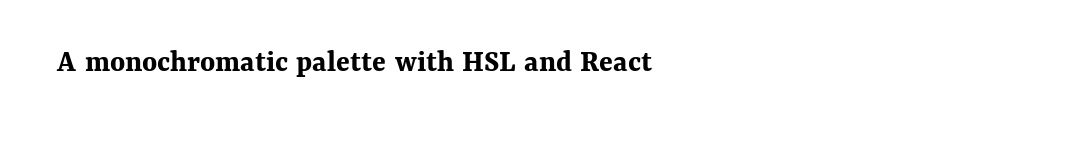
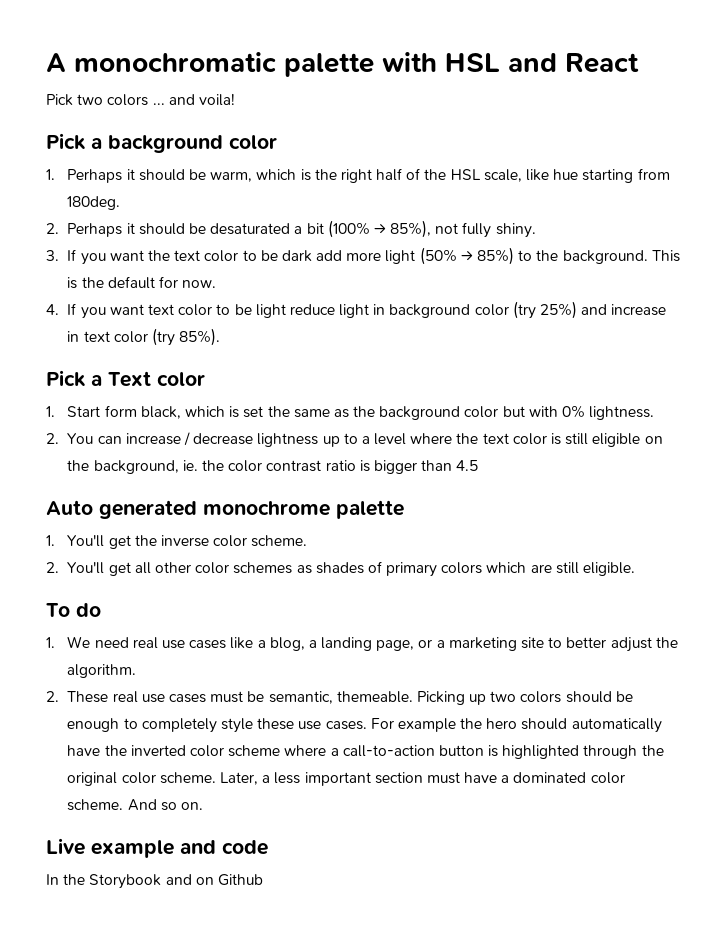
+ Pick two colors ... and voila!
+ Pick a background color
+ 1. Perhaps it should be warm, which is the right half of the HSL scale, like hue starting from 180deg.
+ 2. Perhaps it should be desaturated a bit (100% → 85%), not fully shiny.
+ 3. If you want the text color to be dark add more light (50% → 85%) to the background. This is the default for now.
+ 4. If you want text color to be light reduce light in background color (try 25%) and increase in text color (try 85%).
+ Pick a Text color
+ 1. Start form black, which is set the same as the background color but with 0% lightness.
+ 2. You can increase / decrease lightness up to a level where the text color is still eligible on the background, ie. the color contrast ratio is bigger than 4.5
+ Auto generated monochrome palette
+ 1. You'll get the inverse color scheme.
+ 2. You'll get all other color schemes as shades of primary colors which are still eligible.
+ To do
+ 1. We need real use cases like a blog, a landing page, or a marketing site to better adjust the algorithm.
+ 2. These real use cases must be semantic, themeable. Picking up two colors should be enough to completely style these use cases. For example the hero should automatically have the inverted color scheme where a call-to-action button is highlighted through the original color scheme. Later, a less important section must have a dominated color scheme. And so on.
+ Live example and code
+ In the Storybook and on Github

